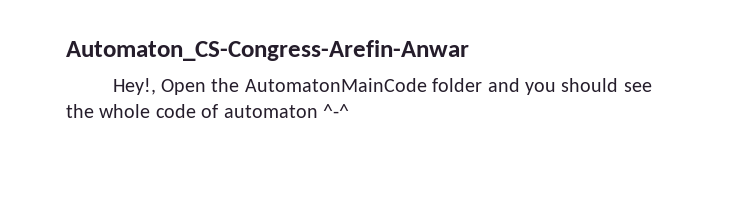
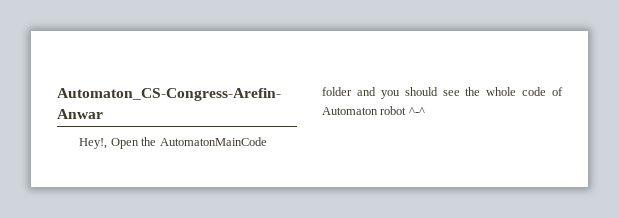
- Hey!, Open the AutomatonMainCode folder and you should see the whole code of automaton ^-^
+ Hey!, Open the AutomatonMainCode folder and you should see the whole code of Automaton robot ^-^

